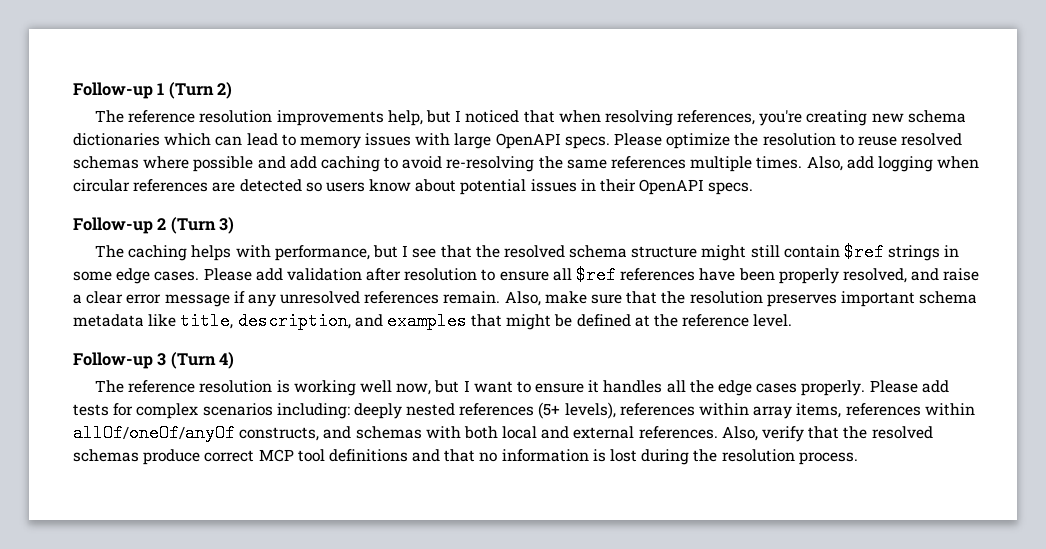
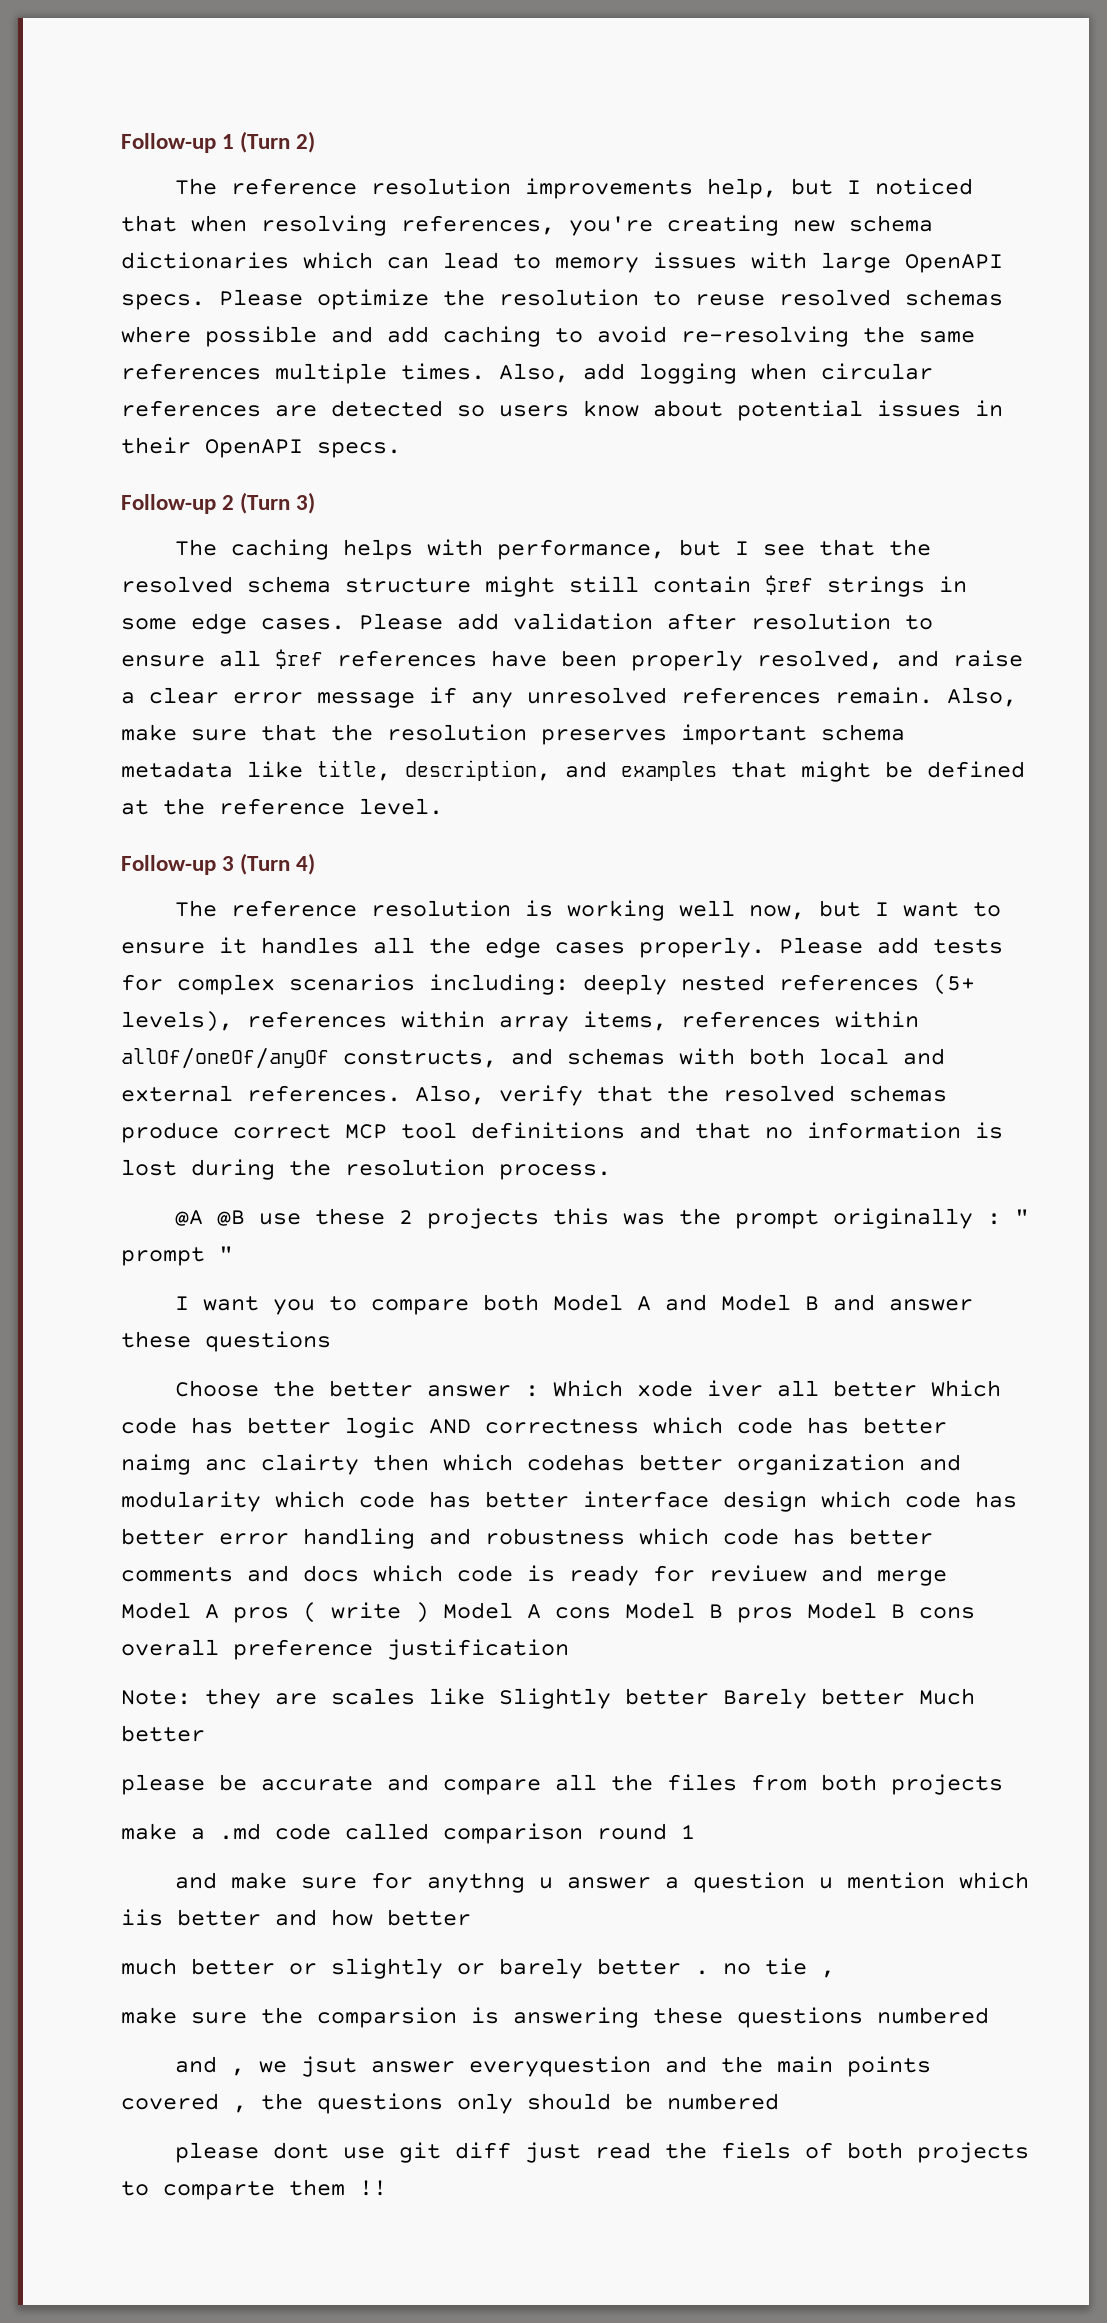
+ @A @B use these 2 projects this was the prompt originally : " prompt "
+ I want you to compare both Model A and Model B and answer these questions
+ Choose the better answer : Which xode iver all better Which code has better logic AND correctness which code has better naimg anc clairty then which codehas better organization and modularity which code has better interface design which code has better error handling and robustness which code has better comments and docs which code is ready for reviuew and merge Model A pros ( write ) Model A cons Model B pros Model B cons overall preference justification
+ Note: they are scales like Slightly better Barely better Much better
+ please be accurate and compare all the files from both projects
+ make a .md code called comparison round 1
+ and make sure for anythng u answer a question u mention which iis better and how better
+ much better or slightly or barely better . no tie ,
+ make sure the comparsion is answering these questions numbered
+ and , we jsut answer everyquestion and the main points covered , the questions only should be numbered
+ please dont use git diff just read the fiels of both projects to comparte them !!

